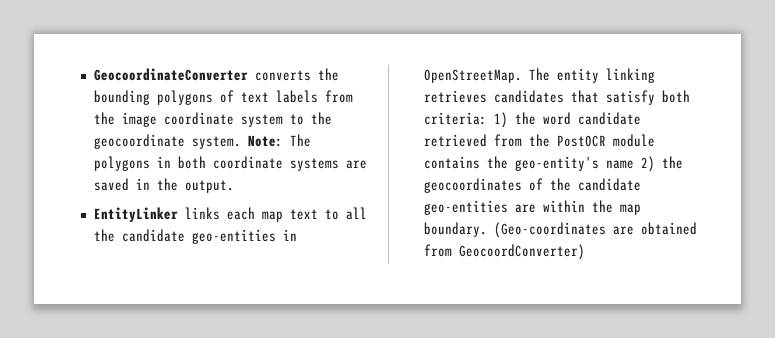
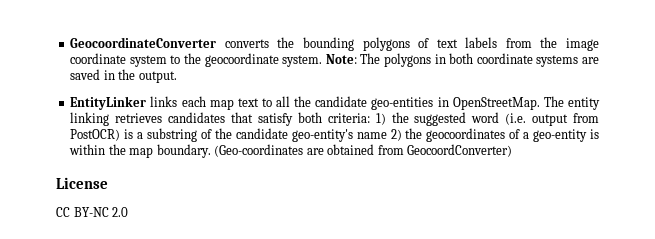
- The entity linking retrieves candidates that satisfy both criteria: 1) the word candidate retrieved from the PostOCR module contains the geo-entity's name 2) the geocoordinates of the candidate geo-entities are within the map boundary.
+ The entity linking retrieves candidates that satisfy both criteria: 1) the suggested word (i.e. output from PostOCR) is a substring of the candidate geo-entity's name 2) the geocoordinates of a geo-entity is within the map boundary.
+ License
+ CC BY-NC 2.0

